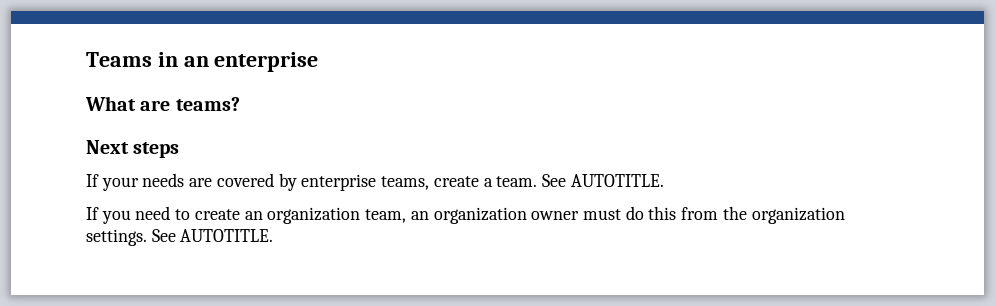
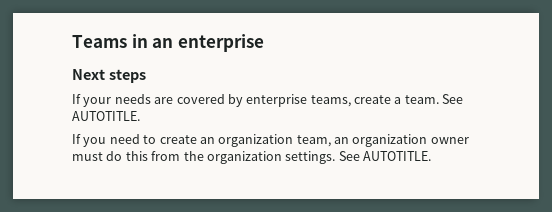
- What are teams?

